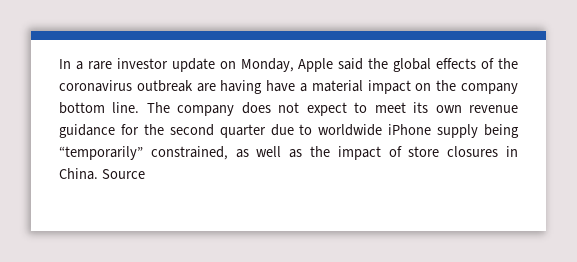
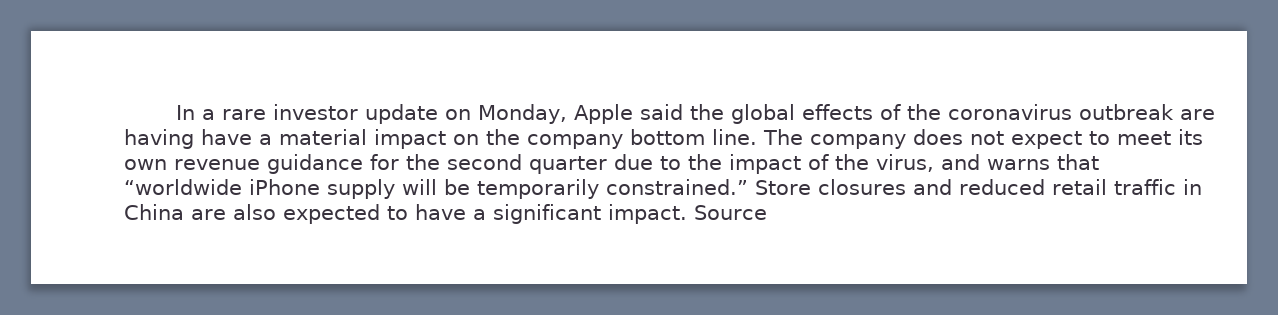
- The company does not expect to meet its own revenue guidance for the second quarter due to worldwide iPhone supply being “temporarily” constrained, as well as the impact of store closures in China.
+ The company does not expect to meet its own revenue guidance for the second quarter due to the impact of the virus, and warns that “worldwide iPhone supply will be temporarily constrained.” Store closures and reduced retail traffic in China are also expected to have a significant impact.

